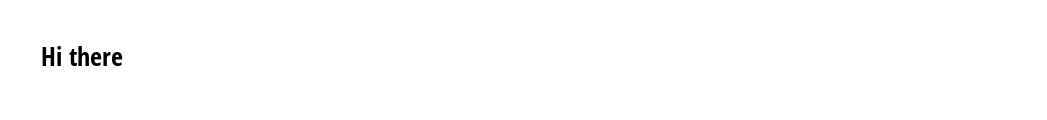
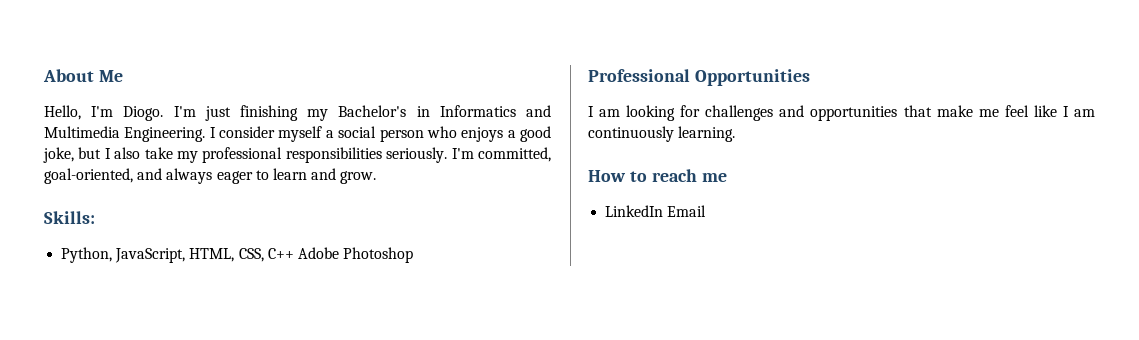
- Hi there
+ About Me
+ Hello, I'm Diogo. I'm just finishing my Bachelor's in Informatics and Multimedia Engineering. I consider myself a social person who enjoys a good joke, but I also take my professional responsibilities seriously. I'm committed, goal-oriented, and always eager to learn and grow.
+ Skills:
+ Python, JavaScript, HTML, CSS, C++ Adobe Photoshop
+ Professional Opportunities
+ I am looking for challenges and opportunities that make me feel like I am continuously learning.
+ How to reach me
+ LinkedIn Email

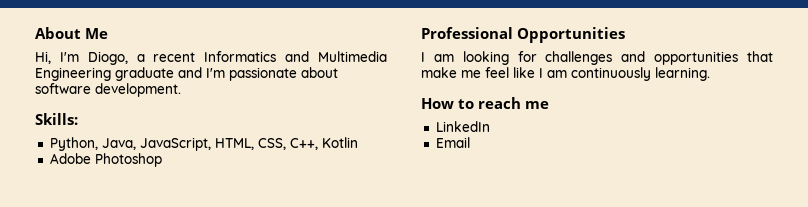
- Hello, I'm Diogo. I'm just finishing my Bachelor's in Informatics and Multimedia Engineering. I consider myself a social person who enjoys a good joke, but I also take my professional responsibilities seriously. I'm committed, goal-oriented, and always eager to learn and grow.
+ Hi, I'm Diogo, a recent Informatics and Multimedia Engineering graduate and I'm passionate about software development.
- Python, JavaScript, HTML, CSS, C++ Adobe Photoshop
+ Python, Java, JavaScript, HTML, CSS, C++, Kotlin
+ Adobe Photoshop
- LinkedIn Email
+ LinkedIn
+ Email

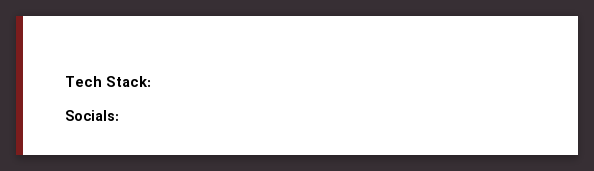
- About Me
- Hi, I'm Diogo, a recent Informatics and Multimedia Engineering graduate and I'm passionate about software development.
- Skills:
- Python, Java, JavaScript, HTML, CSS, C++, Kotlin
- Adobe Photoshop
- Professional Opportunities
- I am looking for challenges and opportunities that make me feel like I am continuously learning.
- How to reach me
- LinkedIn
- Email
+ Tech Stack:
+ Socials:

